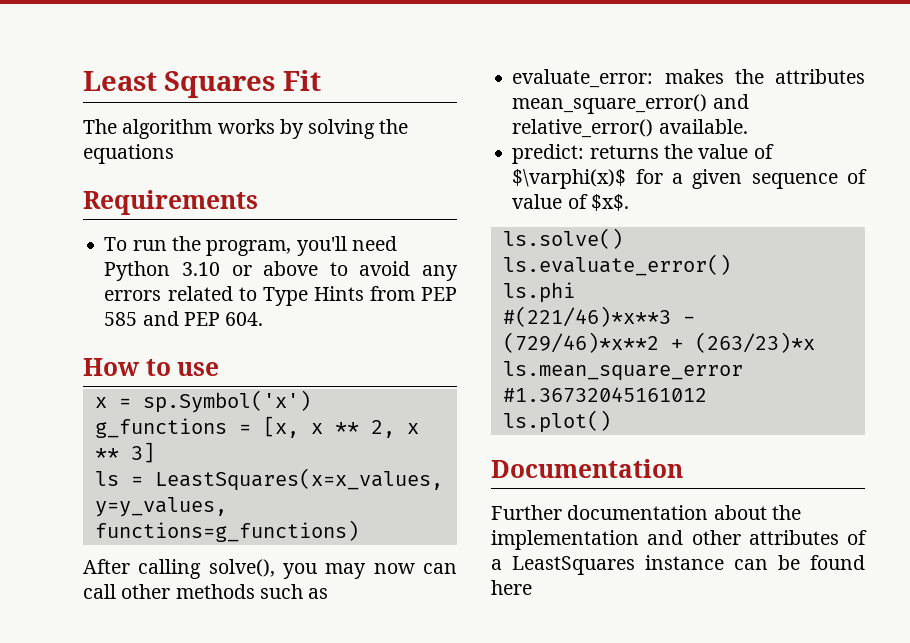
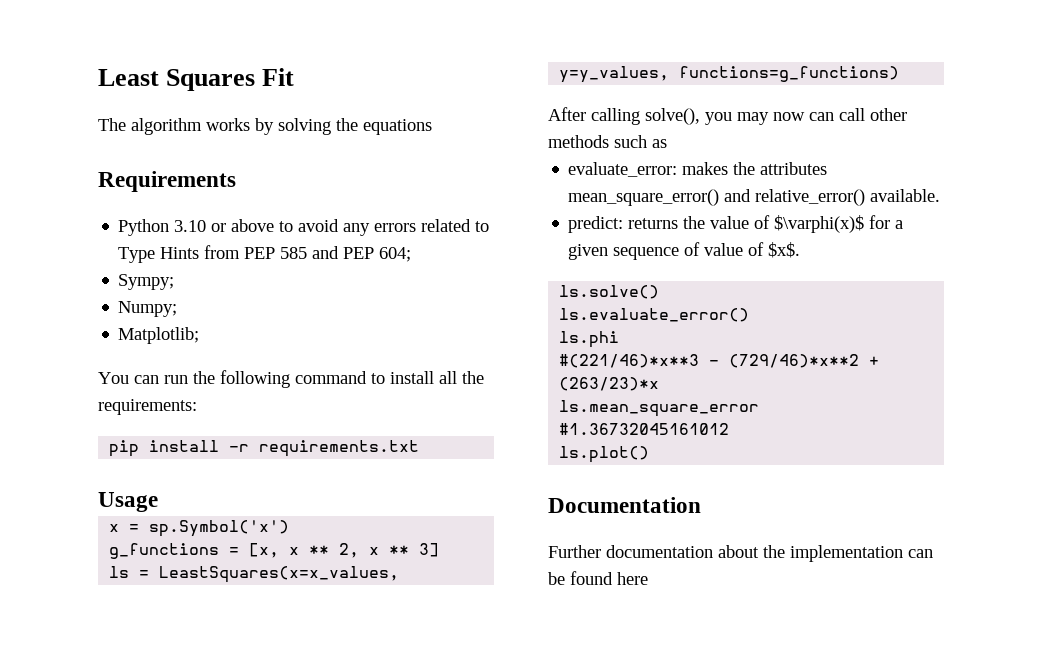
- To run the program, you'll need Python 3.10 or above to avoid any errors related to Type Hints from PEP 585 and PEP 604.
- How to use
+ Python 3.10 or above to avoid any errors related to Type Hints from PEP 585 and PEP 604;
+ Sympy;
+ Numpy;
+ Matplotlib;
+ You can run the following command to install all the requirements:
+ pip install -r requirements.txt
+ Usage
- Further documentation about the implementation and other attributes of a LeastSquares instance can be found here
+ Further documentation about the implementation can be found here

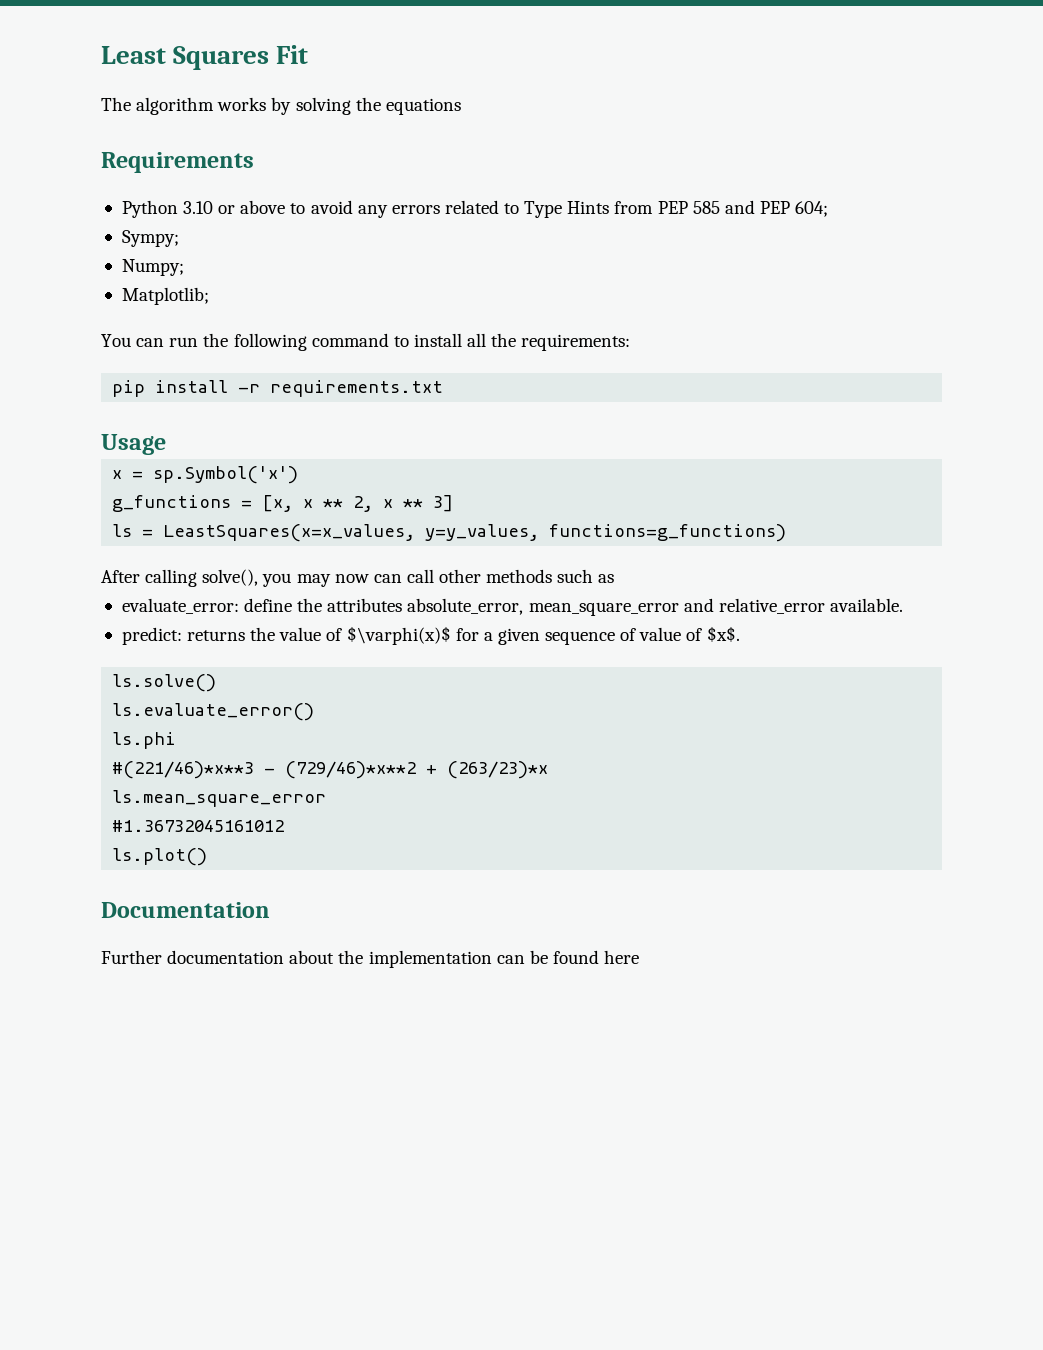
- evaluate_error: makes the attributes mean_square_error() and relative_error() available.
+ evaluate_error: define the attributes absolute_error, mean_square_error and relative_error available.

